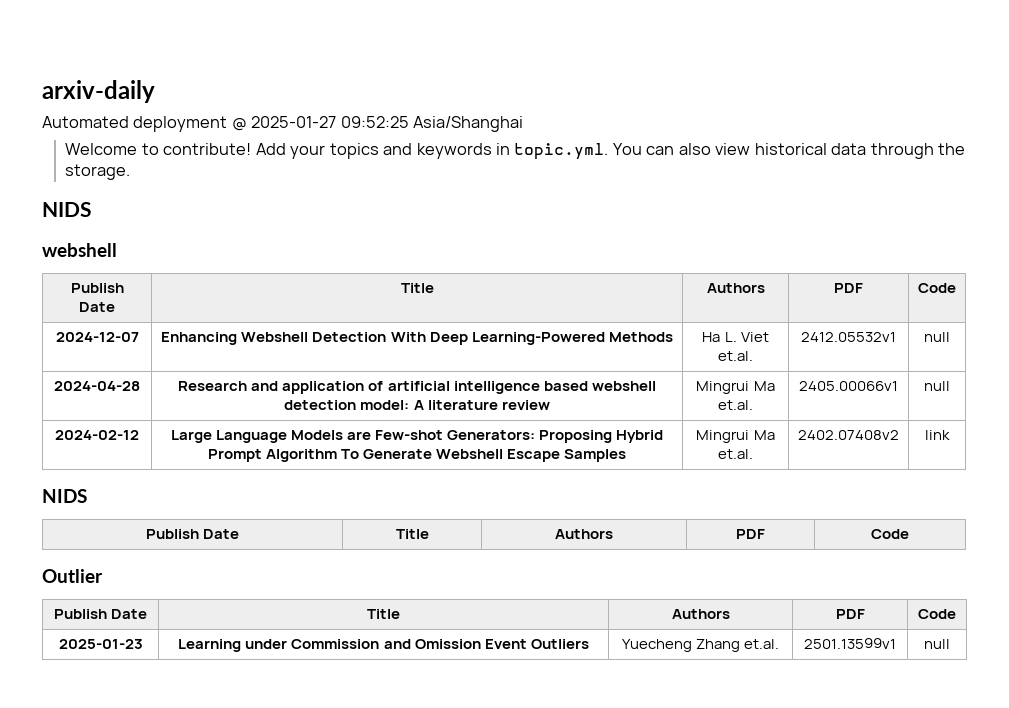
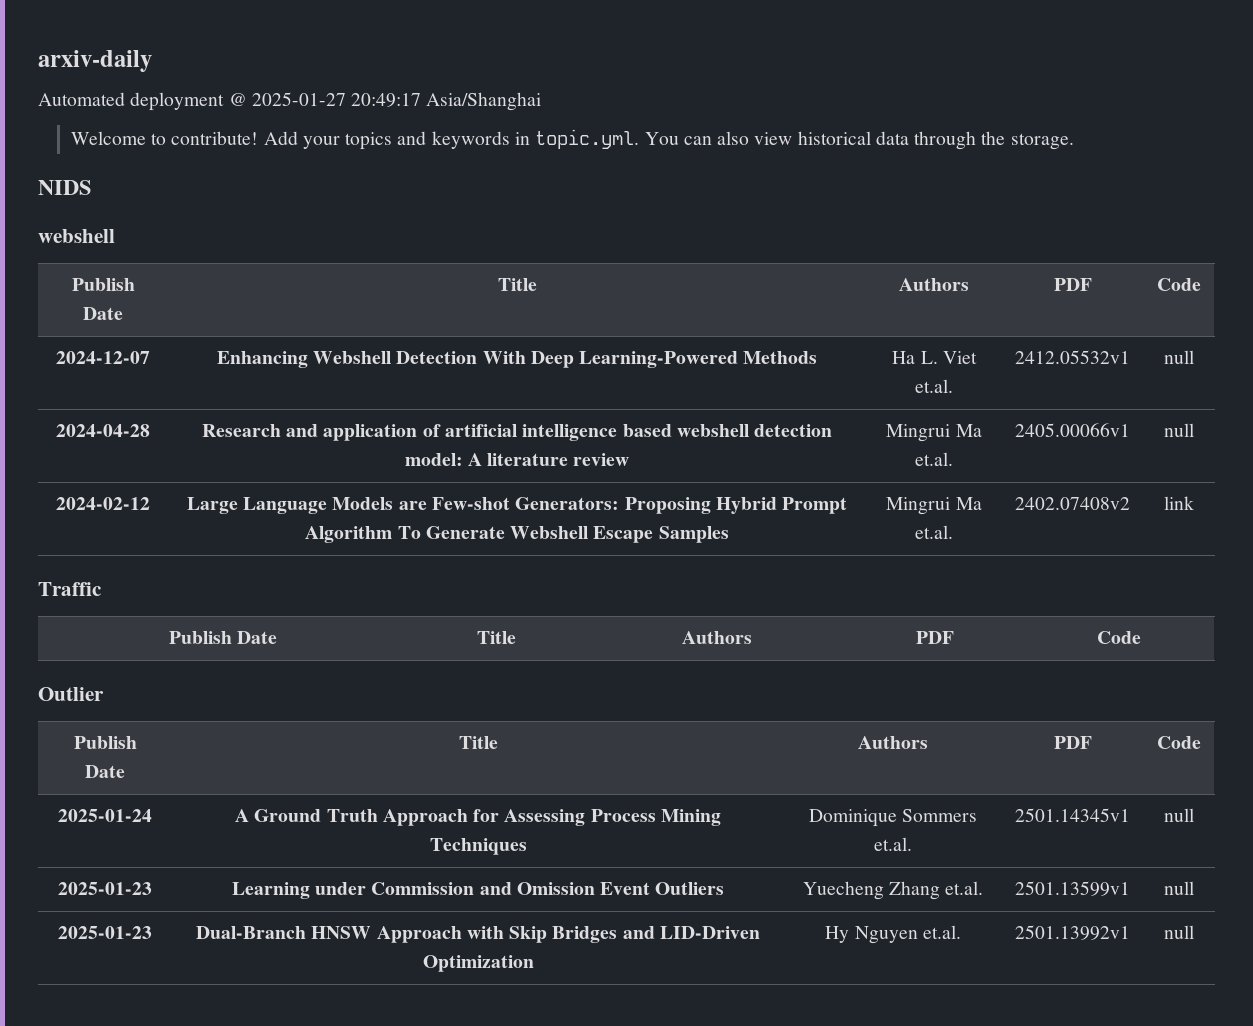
- Automated deployment @ 2025-01-27 09:52:25 Asia/Shanghai
+ Automated deployment @ 2025-01-27 20:49:17 Asia/Shanghai
  2024-02-12 | Large Language Models are Few-shot Generators: Proposing Hybrid Prompt Algorithm To Generate Webshell Escape Samples | Mingrui Ma et.al. | 2402.07408v2 | link
- NIDS
+ Traffic
+ 2025-01-24 | A Ground Truth Approach for Assessing Process Mining Techniques | Dominique Sommers et.al. | 2501.14345v1 | null
+ 2025-01-23 | Dual-Branch HNSW Approach with Skip Bridges and LID-Driven Optimization | Hy Nguyen et.al. | 2501.13992v1 | null

